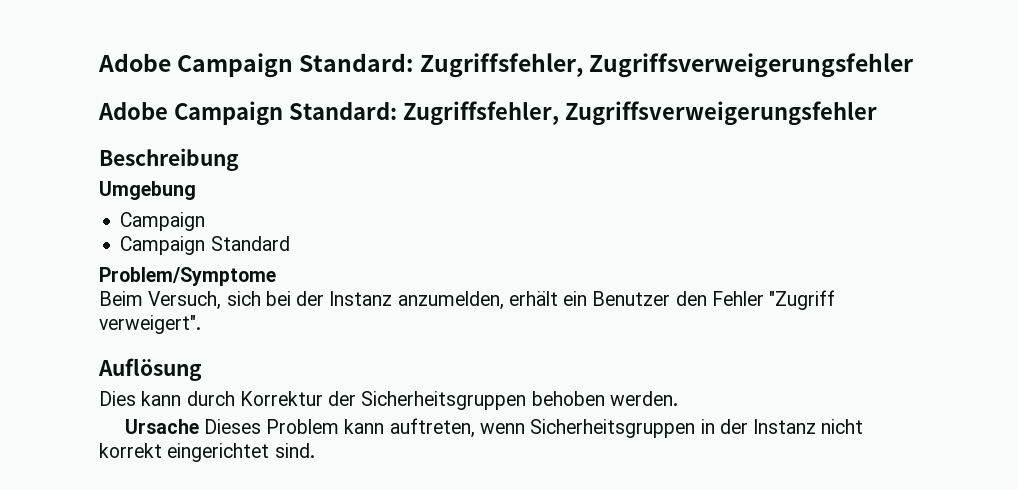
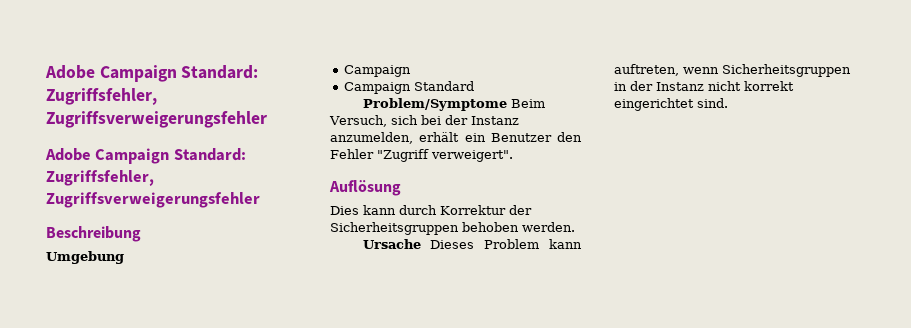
- Problem/Symptome
- Beim Versuch, sich bei der Instanz anzumelden, erhält ein Benutzer den Fehler "Zugriff verweigert".
+ Problem/Symptome Beim Versuch, sich bei der Instanz anzumelden, erhält ein Benutzer den Fehler "Zugriff verweigert".

